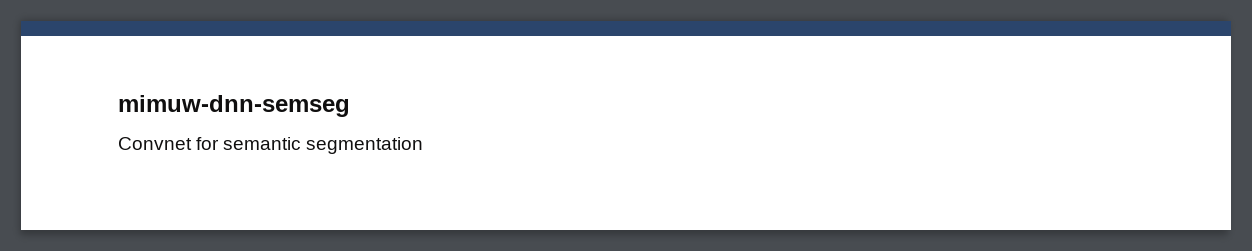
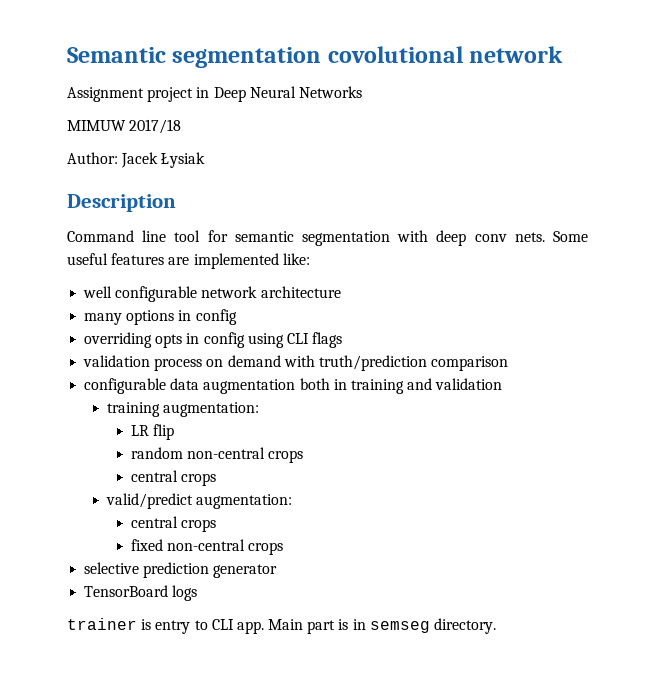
- mimuw-dnn-semseg
- Convnet for semantic segmentation
+ Semantic segmentation covolutional network
+ Assignment project in Deep Neural Networks
+ MIMUW 2017/18
+ Author: Jacek Łysiak
+ Description
+ Command line tool for semantic segmentation with deep conv nets. Some useful features are implemented like:
+ well configurable network architecture
+ many options in config
+ overriding opts in config using CLI flags
+ validation process on demand with truth/prediction comparison
+ configurable data augmentation both in training and validation
+ training augmentation:
+ LR flip
+ random non-central crops
+ central crops
+ valid/predict augmentation:
+ central crops
+ fixed non-central crops
+ selective prediction generator
+ TensorBoard logs
+ trainer is entry to CLI app. Main part is in semseg directory.

